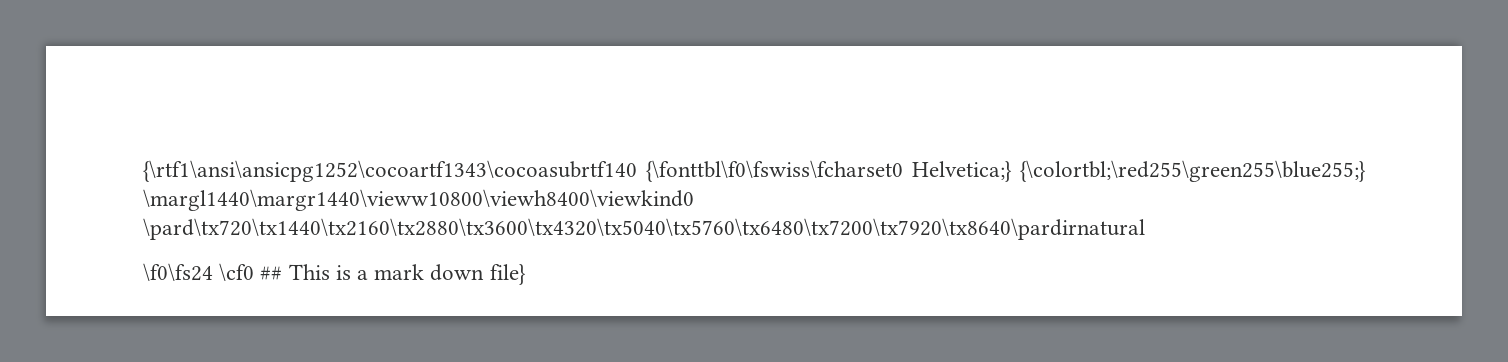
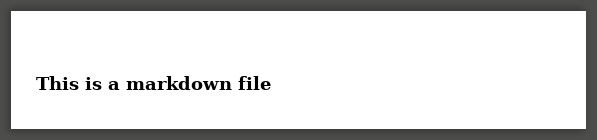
- {\rtf1\ansi\ansicpg1252\cocoartf1343\cocoasubrtf140 {\fonttbl\f0\fswiss\fcharset0 Helvetica;} {\colortbl;\red255\green255\blue255;} \margl1440\margr1440\vieww10800\viewh8400\viewkind0 \pard\tx720\tx1440\tx2160\tx2880\tx3600\tx4320\tx5040\tx5760\tx6480\tx7200\tx7920\tx8640\pardirnatural
- \f0\fs24 \cf0 ## This is a mark down file}
+ This is a markdown file

